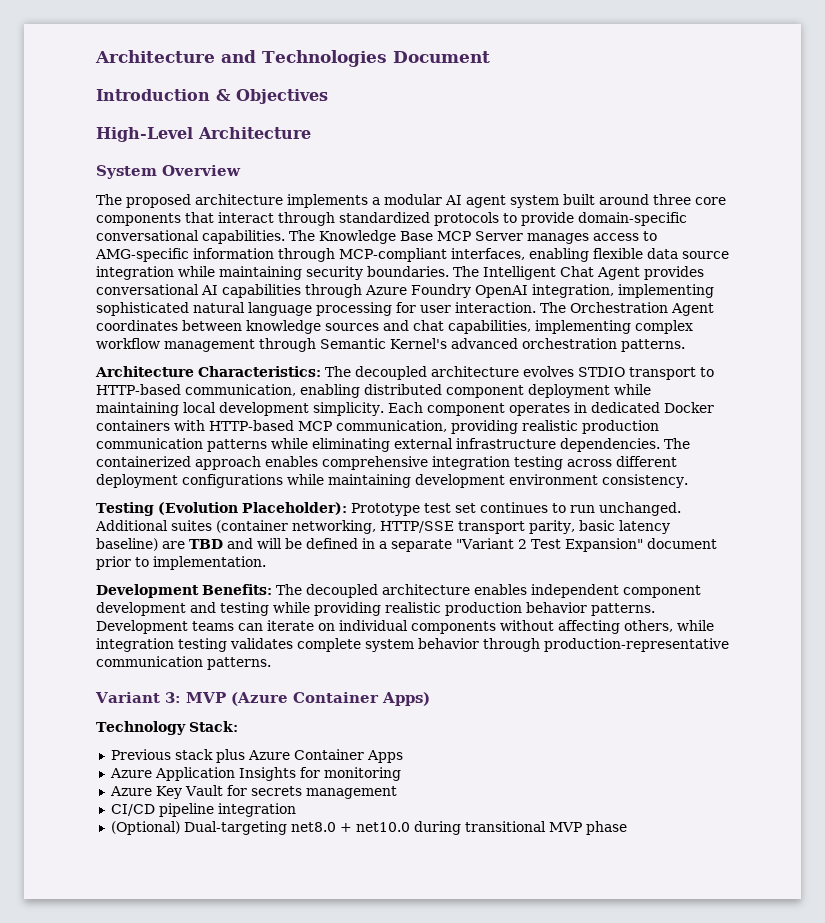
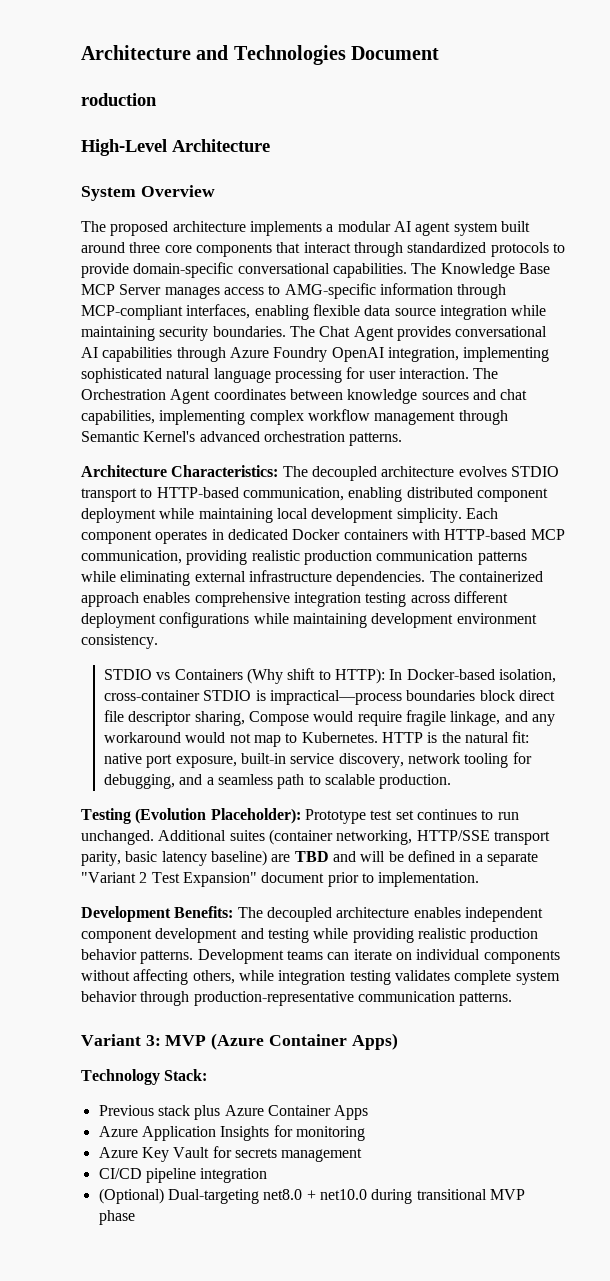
- Introduction & Objectives
+ roduction
- The Intelligent Chat Agent provides conversational AI capabilities through Azure Foundry OpenAI integration, implementing sophisticated natural language processing for user interaction.
+ The Chat Agent provides conversational AI capabilities through Azure Foundry OpenAI integration, implementing sophisticated natural language processing for user interaction.
+ STDIO vs Containers (Why shift to HTTP): In Docker-based isolation, cross-container STDIO is impractical—process boundaries block direct file descriptor sharing, Compose would require fragile linkage, and any workaround would not map to Kubernetes. HTTP is the natural fit: native port exposure, built-in service discovery, network tooling for debugging, and a seamless path to scalable production.

